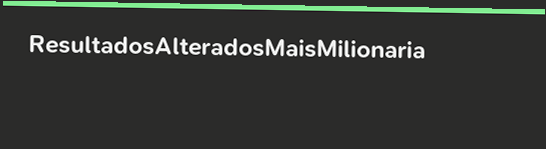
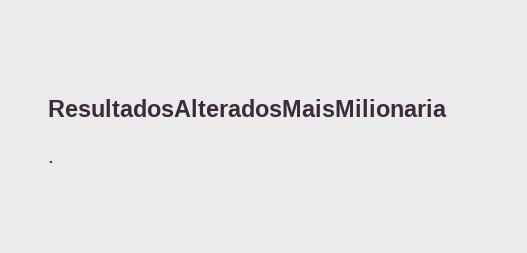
+ .

